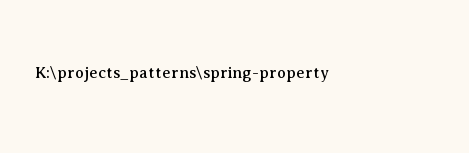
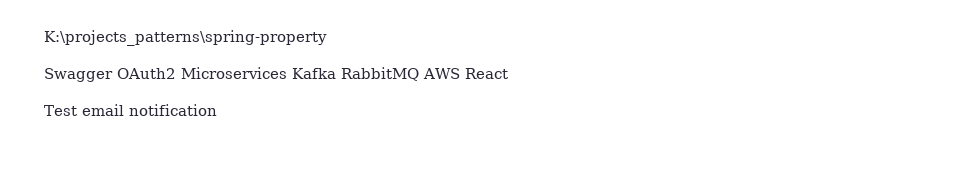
+ Swagger OAuth2 Microservices Kafka RabbitMQ AWS React
+ Test email notification

